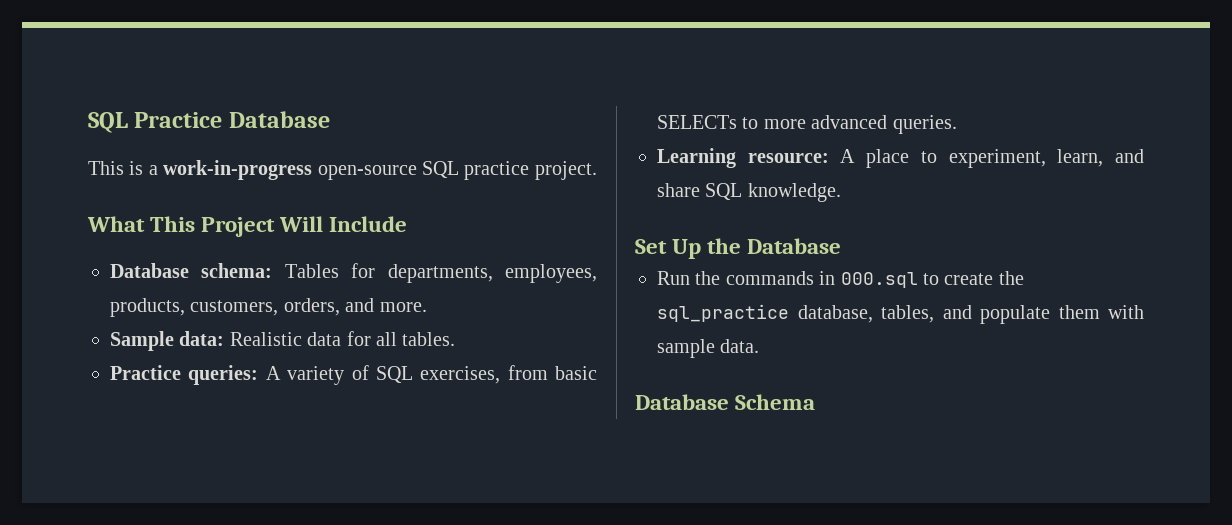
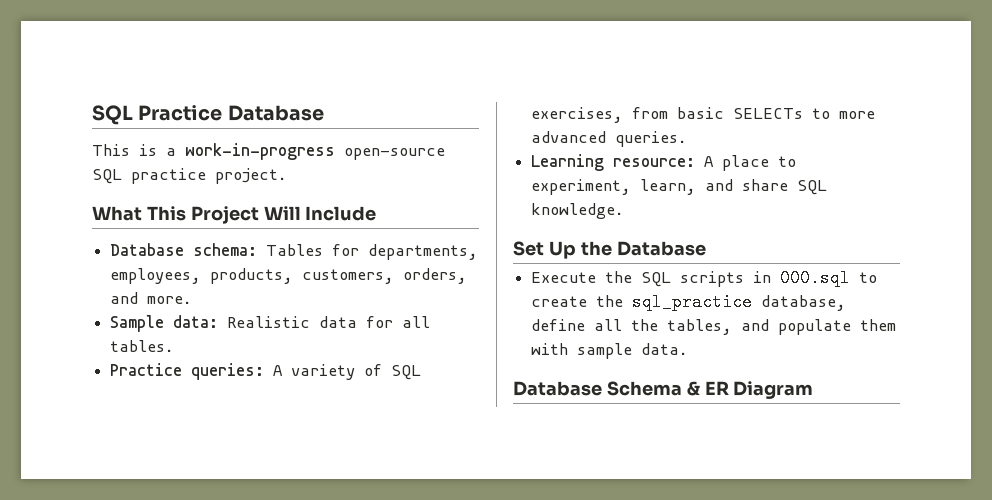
- Run the commands in 000.sql to create the sql_practice database, tables, and populate them with sample data.
+ Execute the SQL scripts in 000.sql to create the sql_practice database, define all the tables, and populate them with sample data.
- Database Schema
+ Database Schema & ER Diagram

